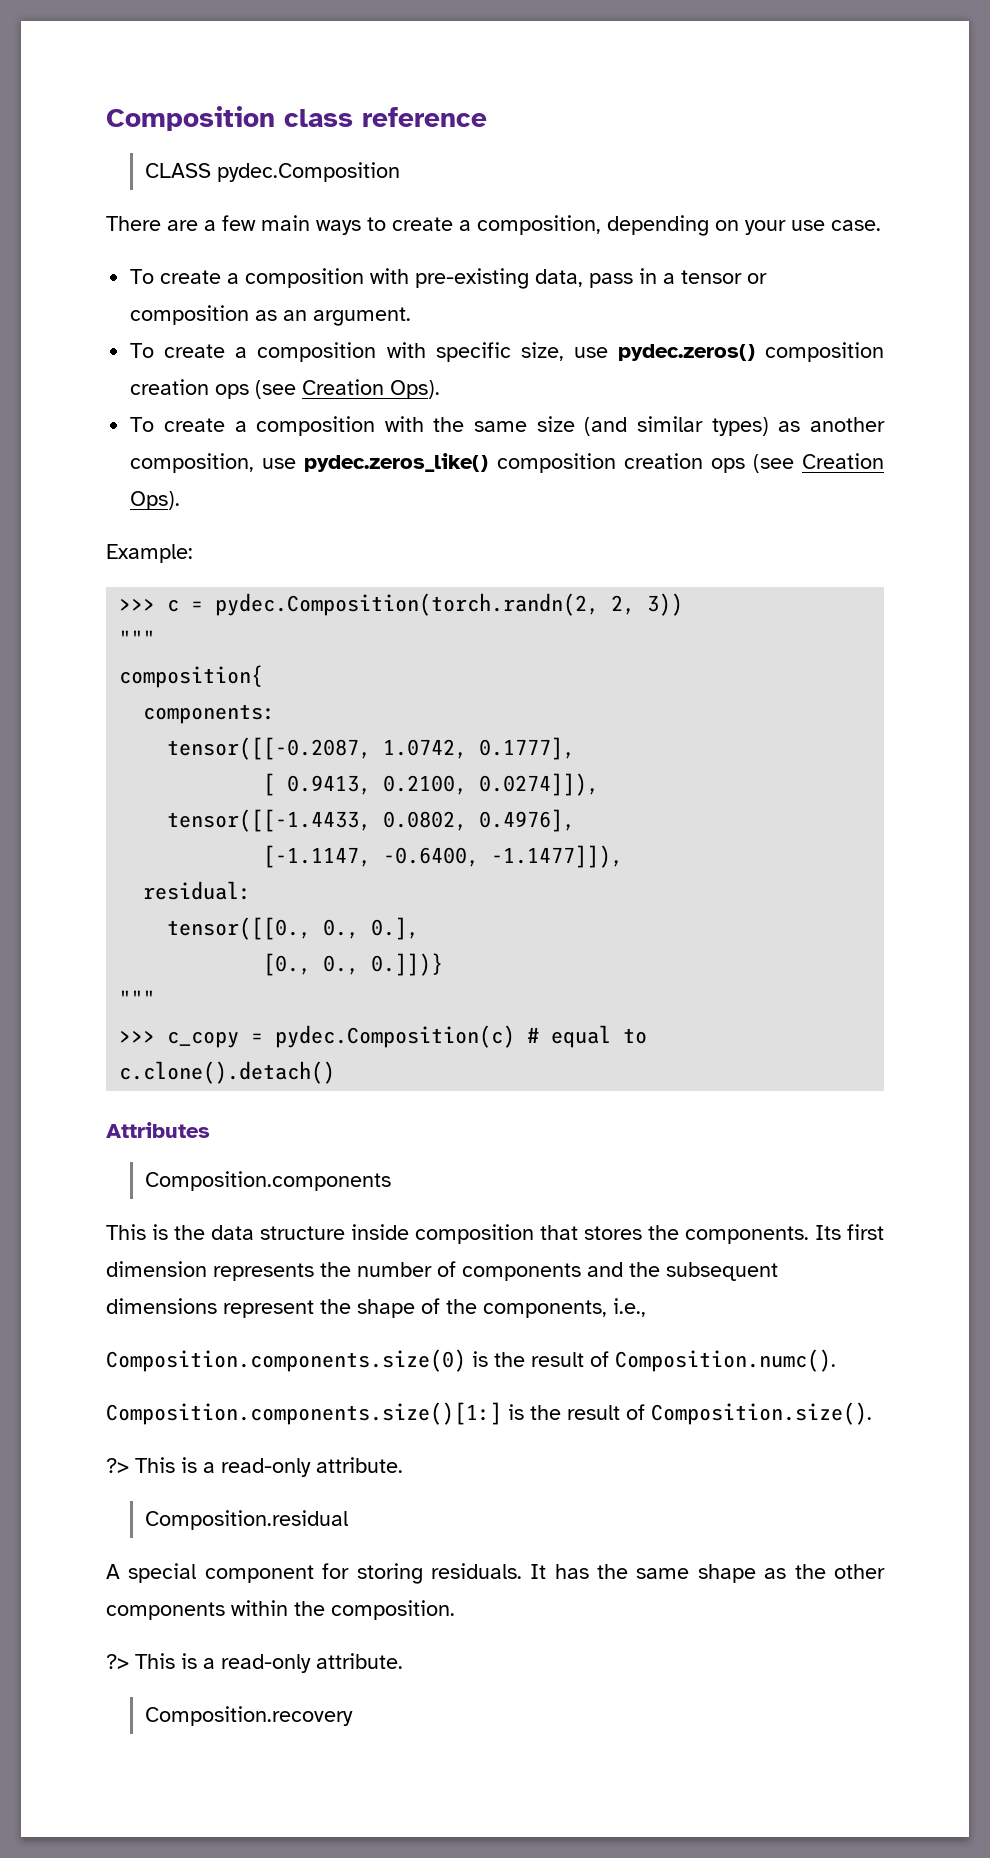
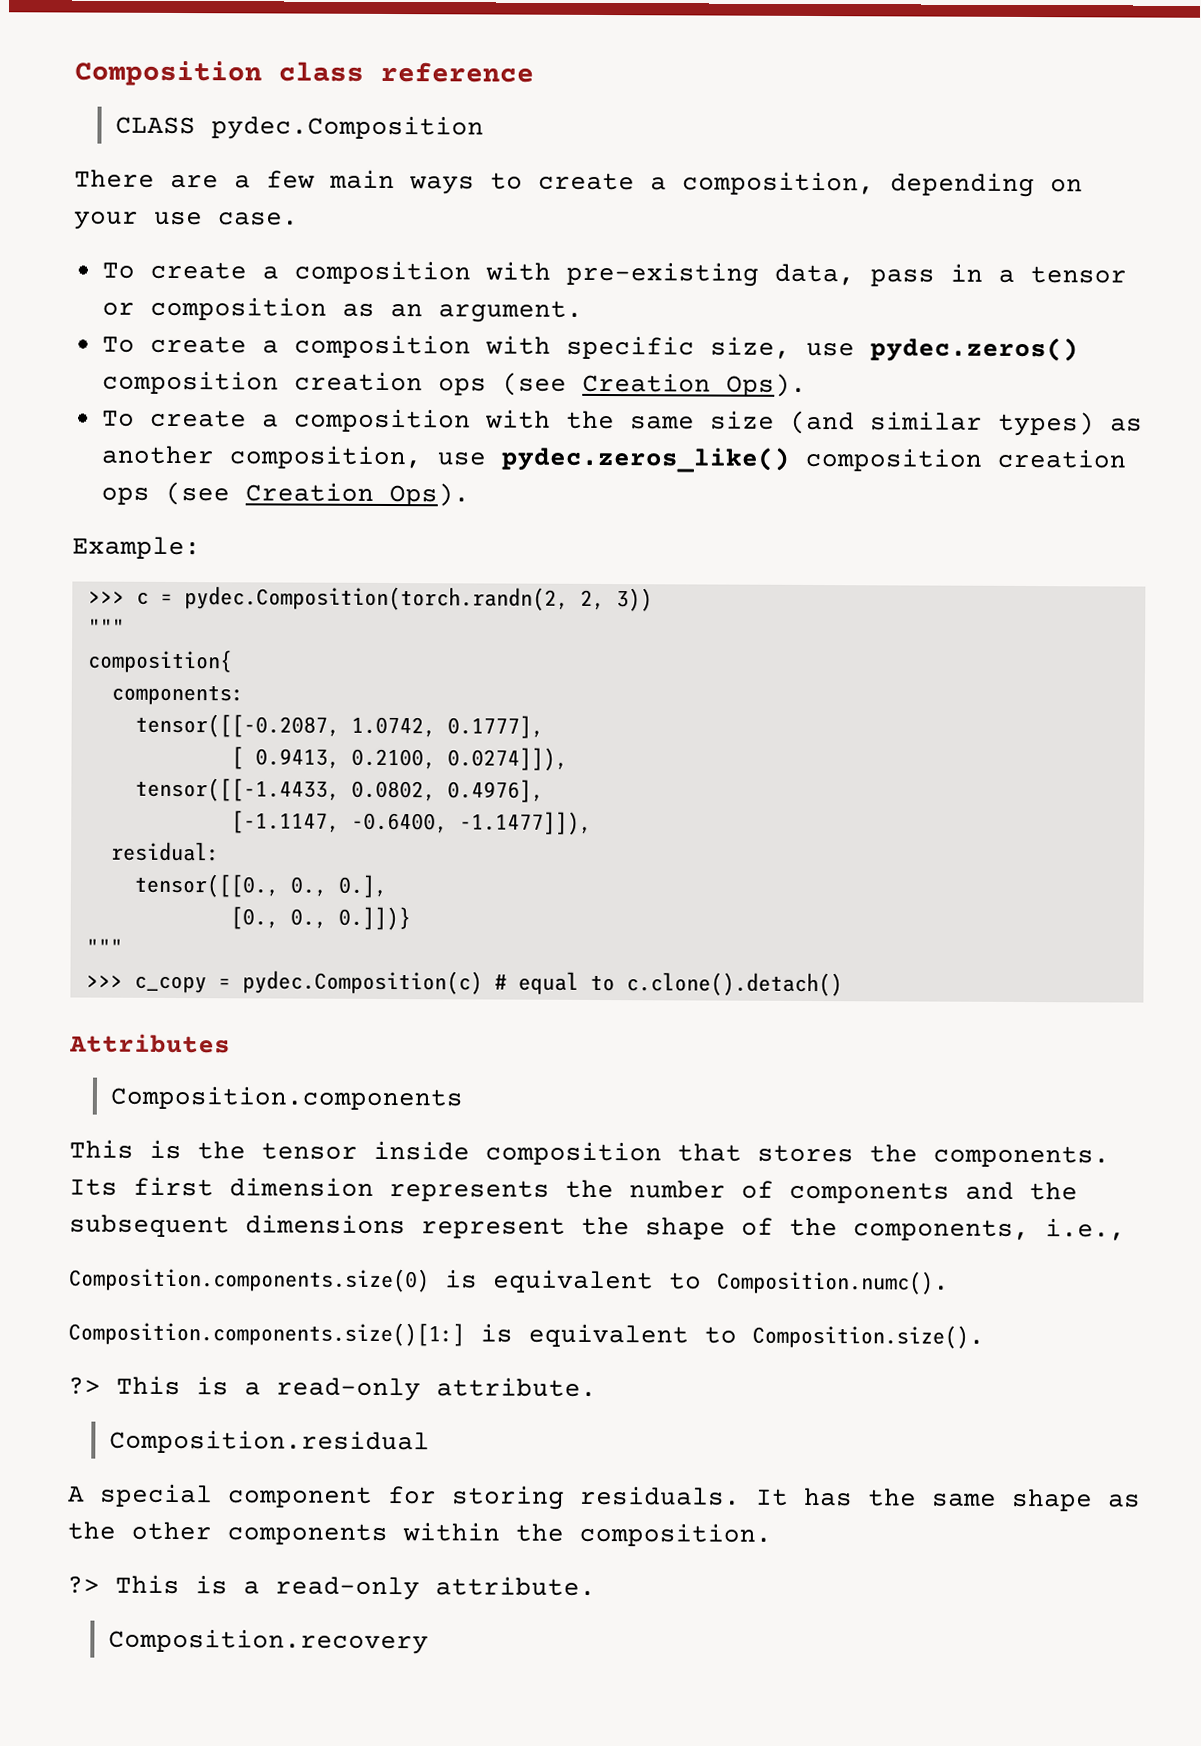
- This is the data structure inside composition that stores the components.
+ This is the tensor inside composition that stores the components.
- Composition.components.size(0) is the result of Composition.numc().
+ Composition.components.size(0) is equivalent to Composition.numc().
- Composition.components.size()[1:] is the result of Composition.size().
+ Composition.components.size()[1:] is equivalent to Composition.size().

